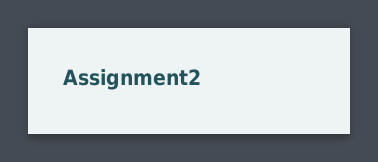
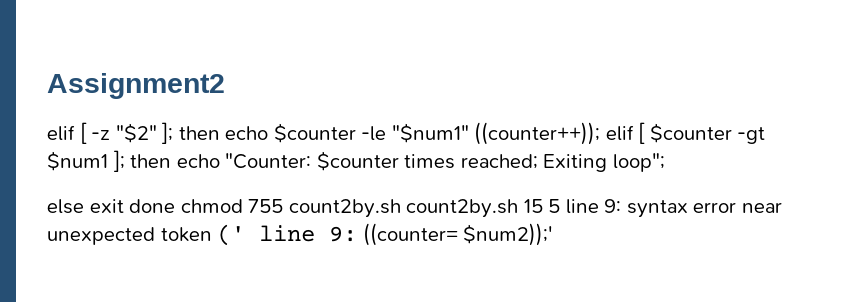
+ elif [ -z "$2" ]; then echo $counter -le "$num1" ((counter++)); elif [ $counter -gt $num1 ]; then echo "Counter: $counter times reached; Exiting loop";
+ else exit done chmod 755 count2by.sh count2by.sh 15 5 line 9: syntax error near unexpected token (' line 9: ((counter= $num2));'

